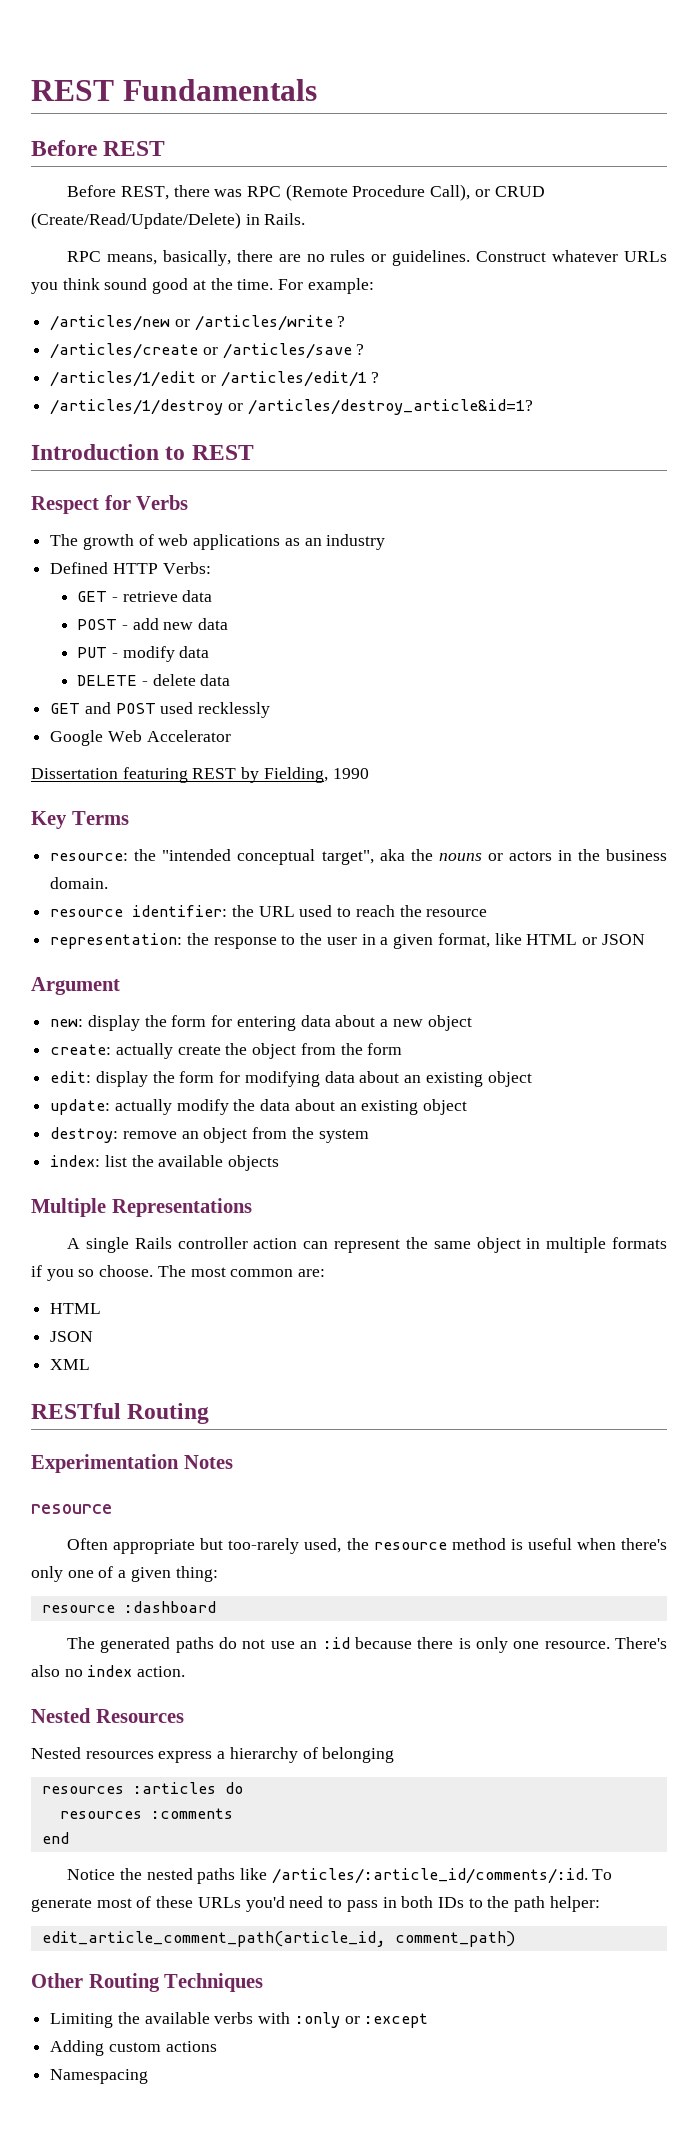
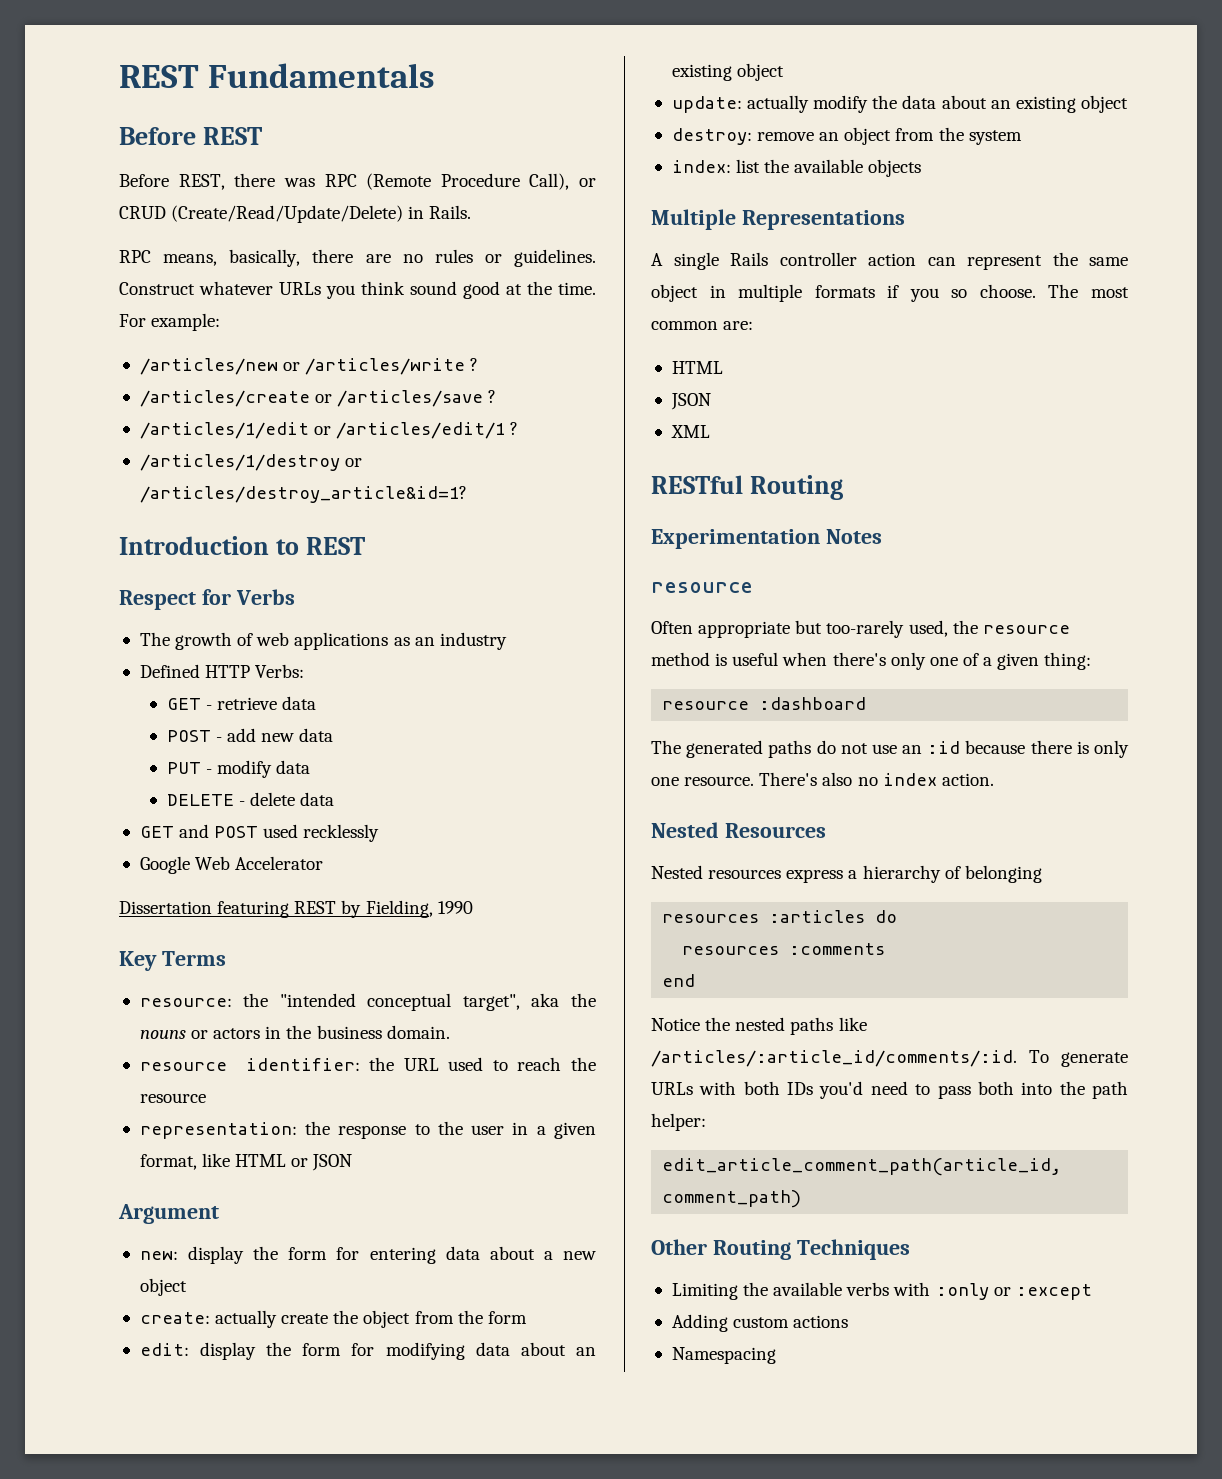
- To generate most of these URLs you'd need to pass in both IDs to the path helper:
+ To generate URLs with both IDs you'd need to pass both into the path helper:

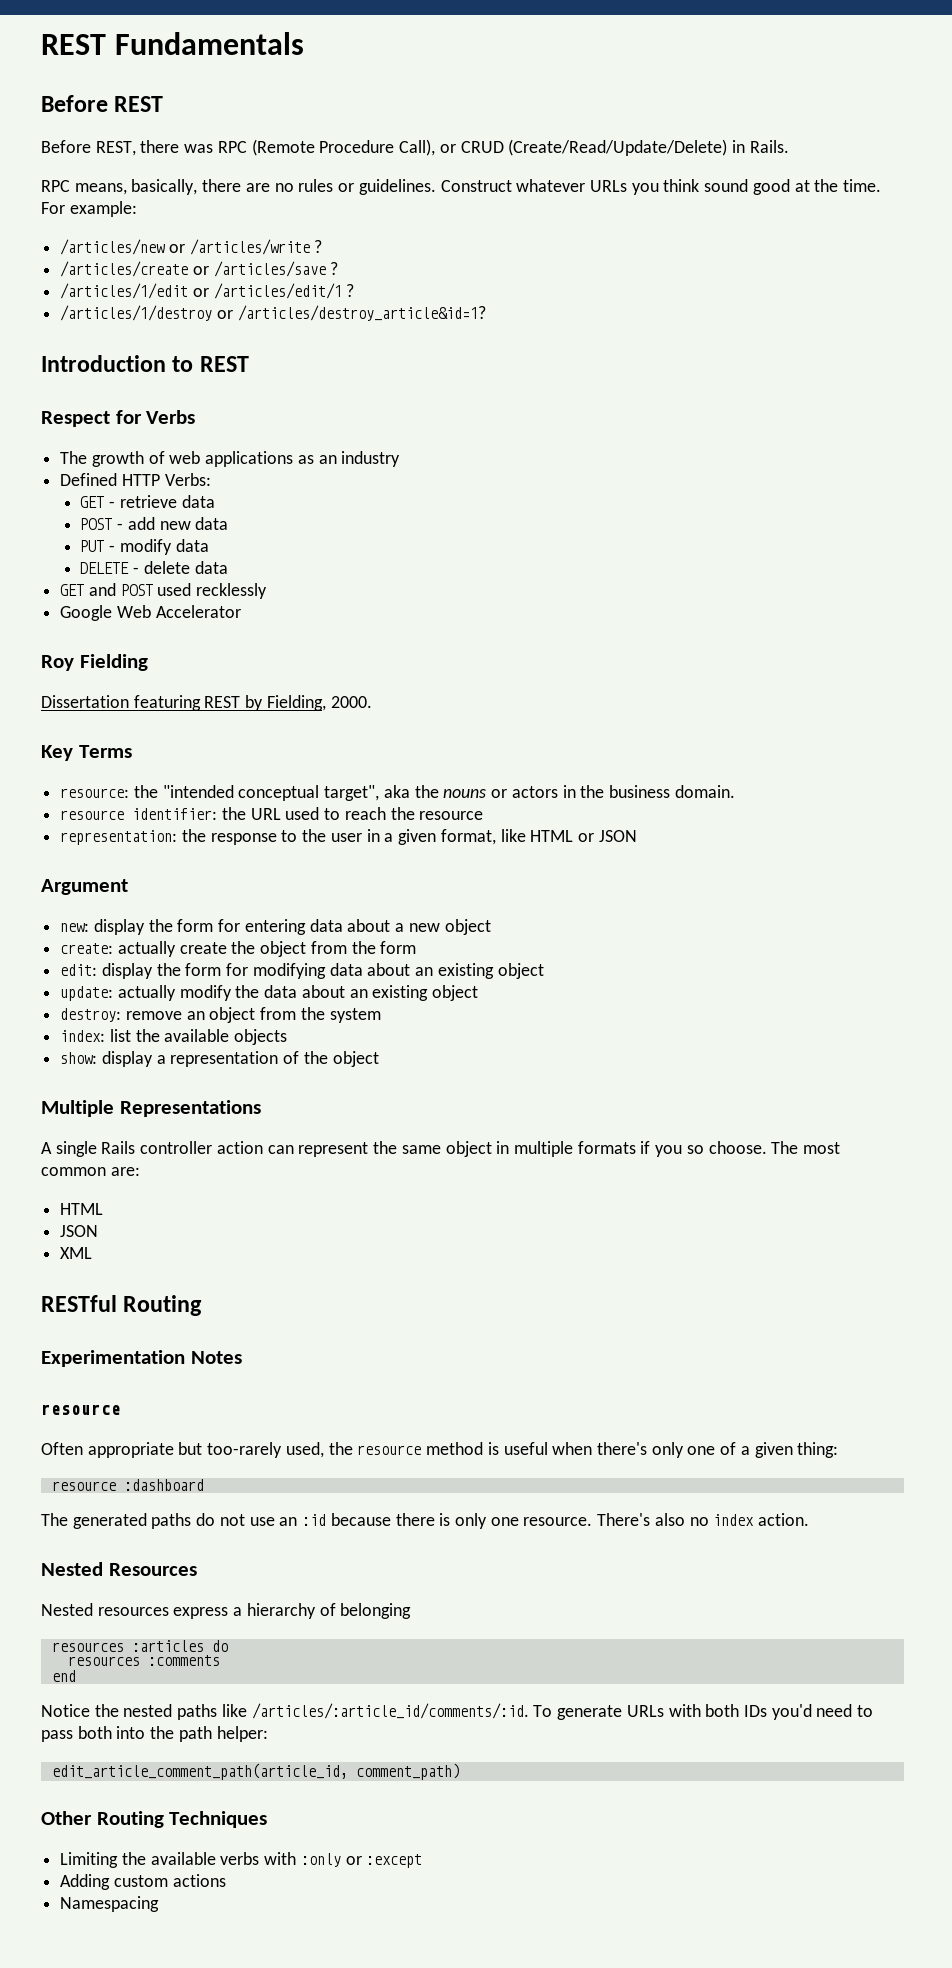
+ Roy Fielding
- Dissertation featuring REST by Fielding, 1990
+ Dissertation featuring REST by Fielding, 2000.
+ show: display a representation of the object

